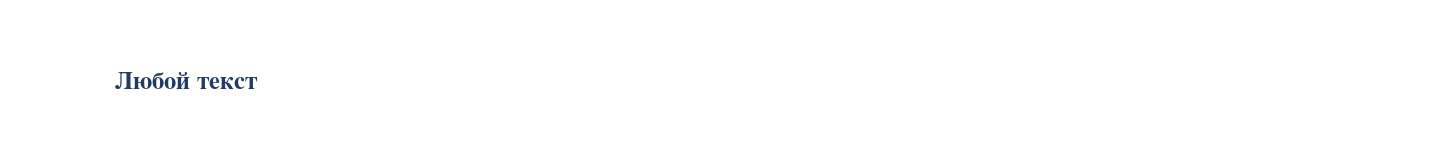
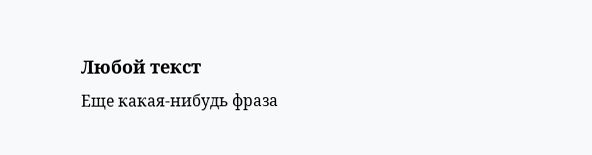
+ Еще какая-нибудь фраза

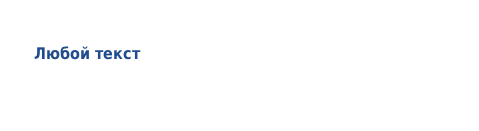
- Еще какая-нибудь фраза

